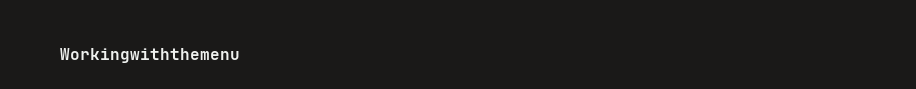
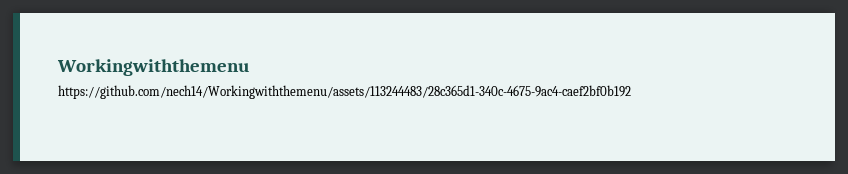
+ https://github.com/nech14/Workingwiththemenu/assets/113244483/28c365d1-340c-4675-9ac4-caef2bf0b192

